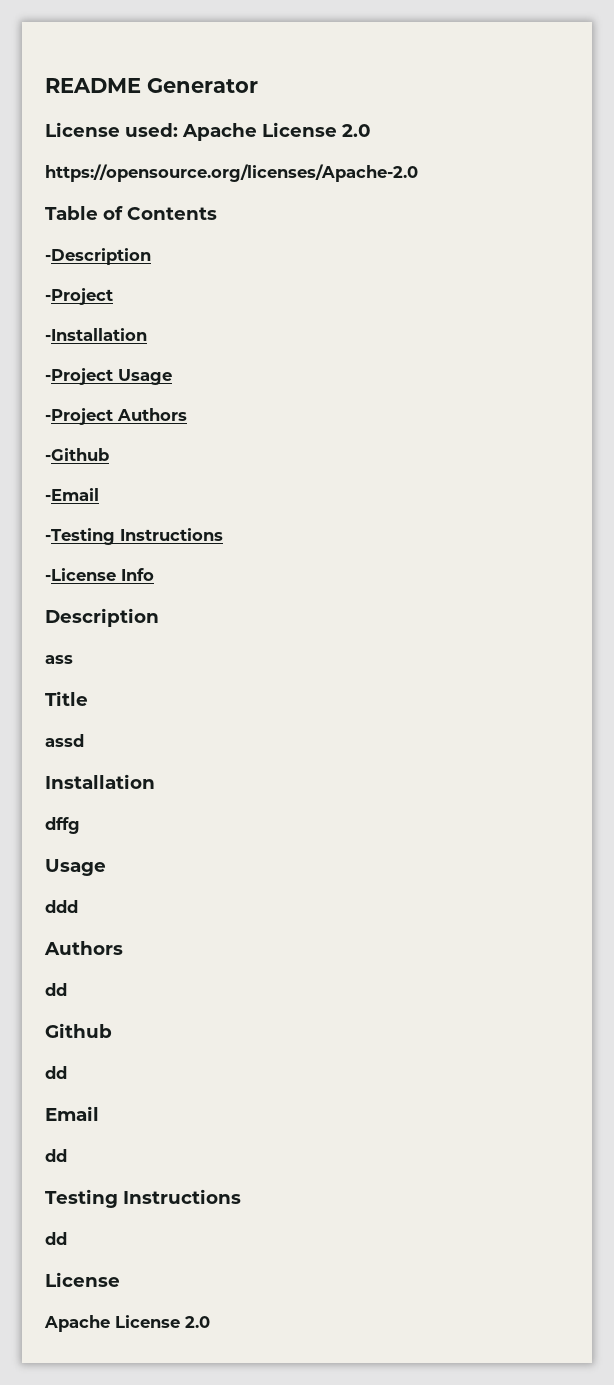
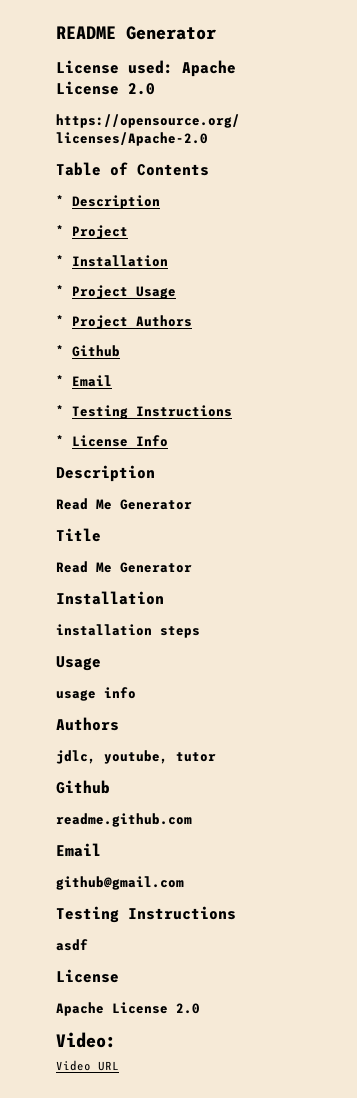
- -Description
- -Project
- -Installation
- -Project Usage
- -Project Authors
- -Github
- -Email
- -Testing Instructions
- -License Info
+ * Description
+ * Project
+ * Installation
+ * Project Usage
+ * Project Authors
+ * Github
+ * Email
+ * Testing Instructions
+ * License Info
  Description
- ass
+ Read Me Generator
  Title
- assd
+ Read Me Generator
  Installation
- dffg
+ installation steps
  Usage
- ddd
+ usage info
  Authors
- dd
+ jdlc, youtube, tutor
  Github
- dd
+ readme.github.com
  Email
- dd
+ github@gmail.com
  Testing Instructions
- dd
+ asdf
+ Video:
+ Video URL

